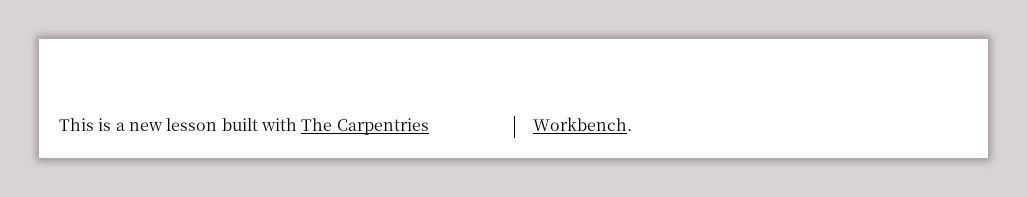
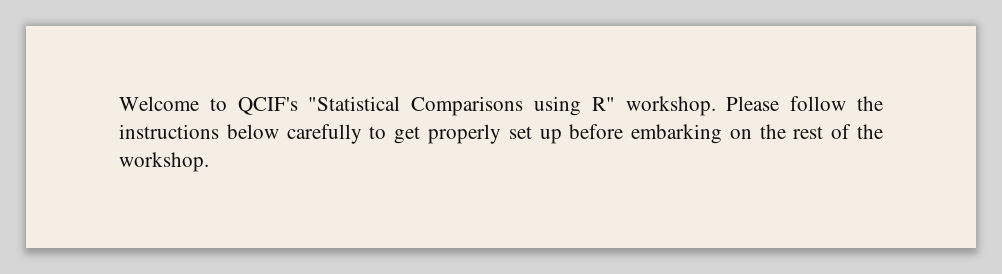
- This is a new lesson built with The Carpentries Workbench.
+ Welcome to QCIF's "Statistical Comparisons using R" workshop. Please follow the instructions below carefully to get properly set up before embarking on the rest of the workshop.

